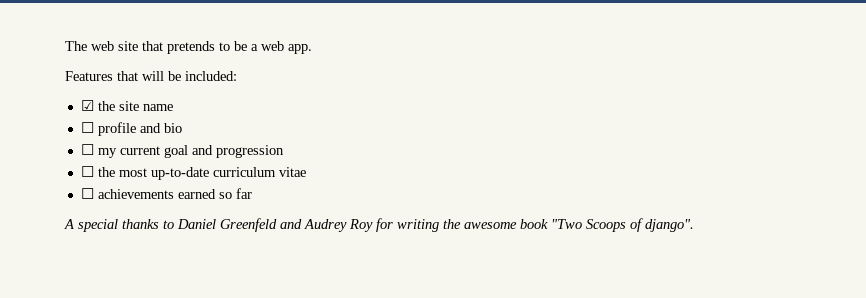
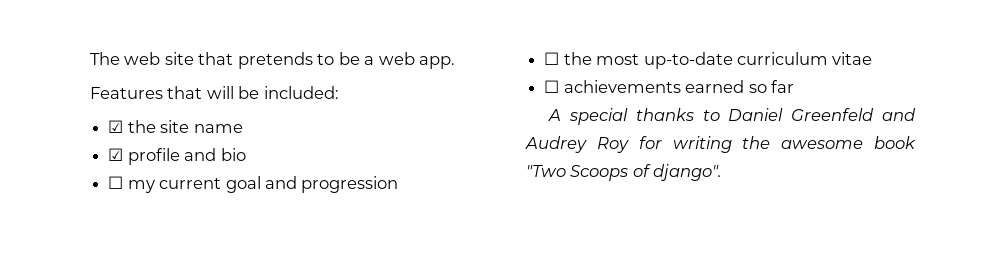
- ☐ profile and bio
+ ☑ profile and bio

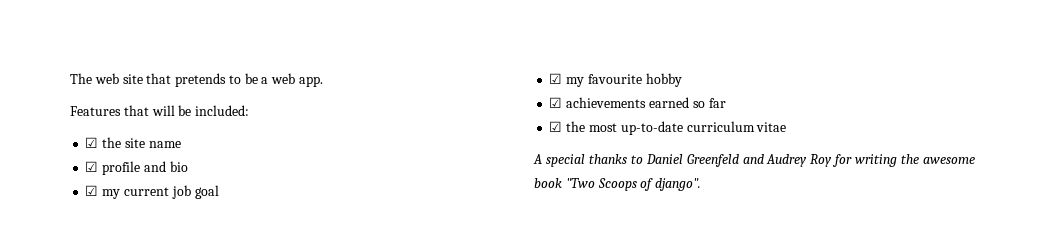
- ☐ my current goal and progression
- ☐ the most up-to-date curriculum vitae
+ ☑ my current job goal
+ ☑ my favourite hobby
+ ☑ achievements earned so far
+ ☑ the most up-to-date curriculum vitae
- ☐ achievements earned so far

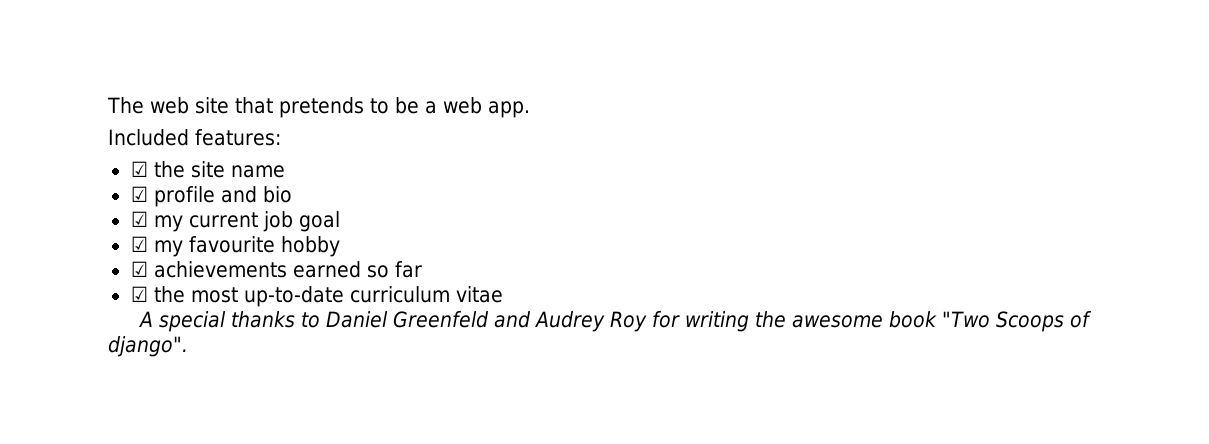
- Features that will be included:
+ Included features:

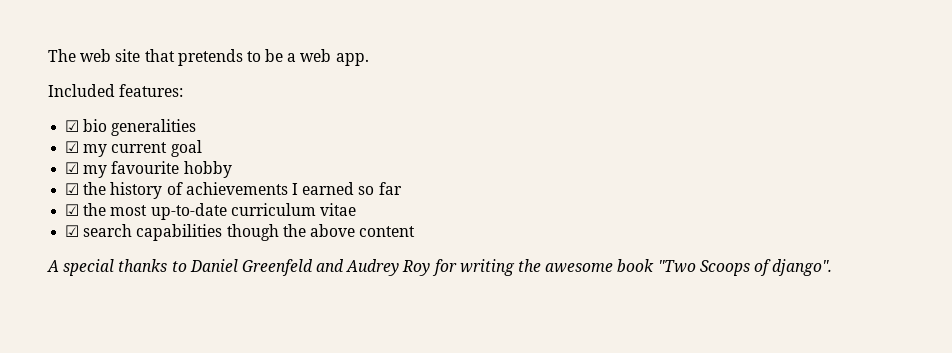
- ☑ the site name
- ☑ profile and bio
+ ☑ bio generalities
- ☑ my current job goal
+ ☑ my current goal
- ☑ achievements earned so far
+ ☑ the history of achievements I earned so far
+ ☑ search capabilities though the above content

